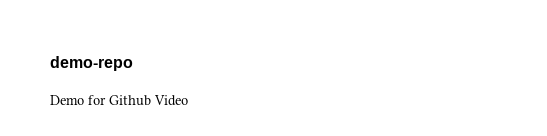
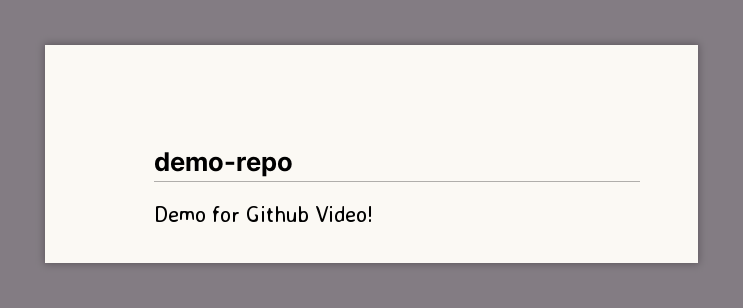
- Demo for Github Video
+ Demo for Github Video!

